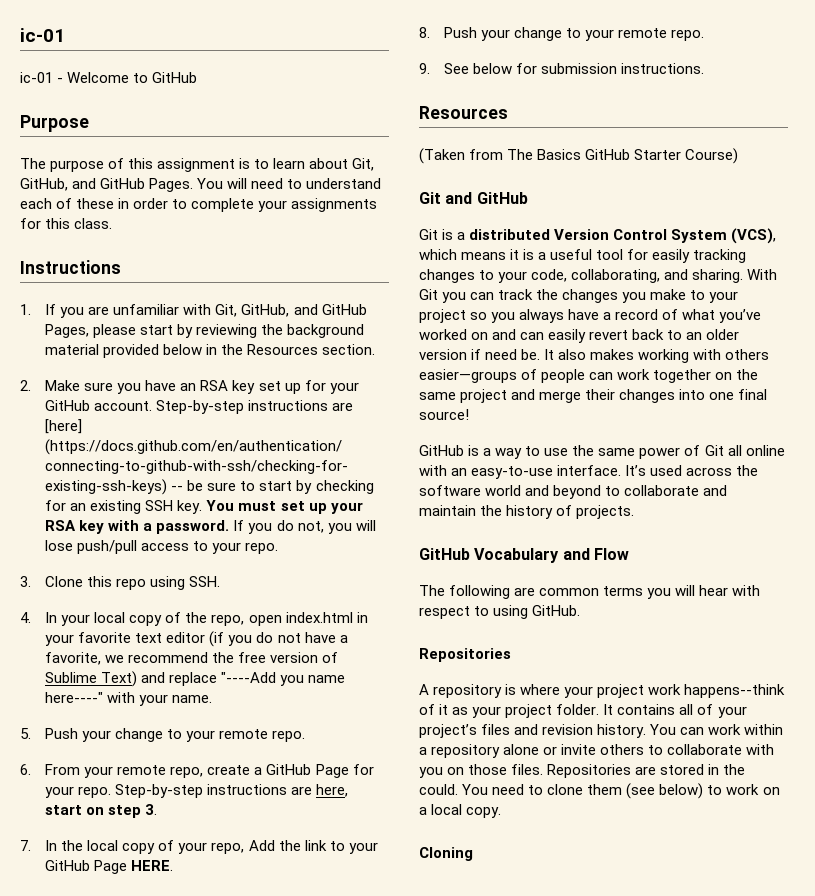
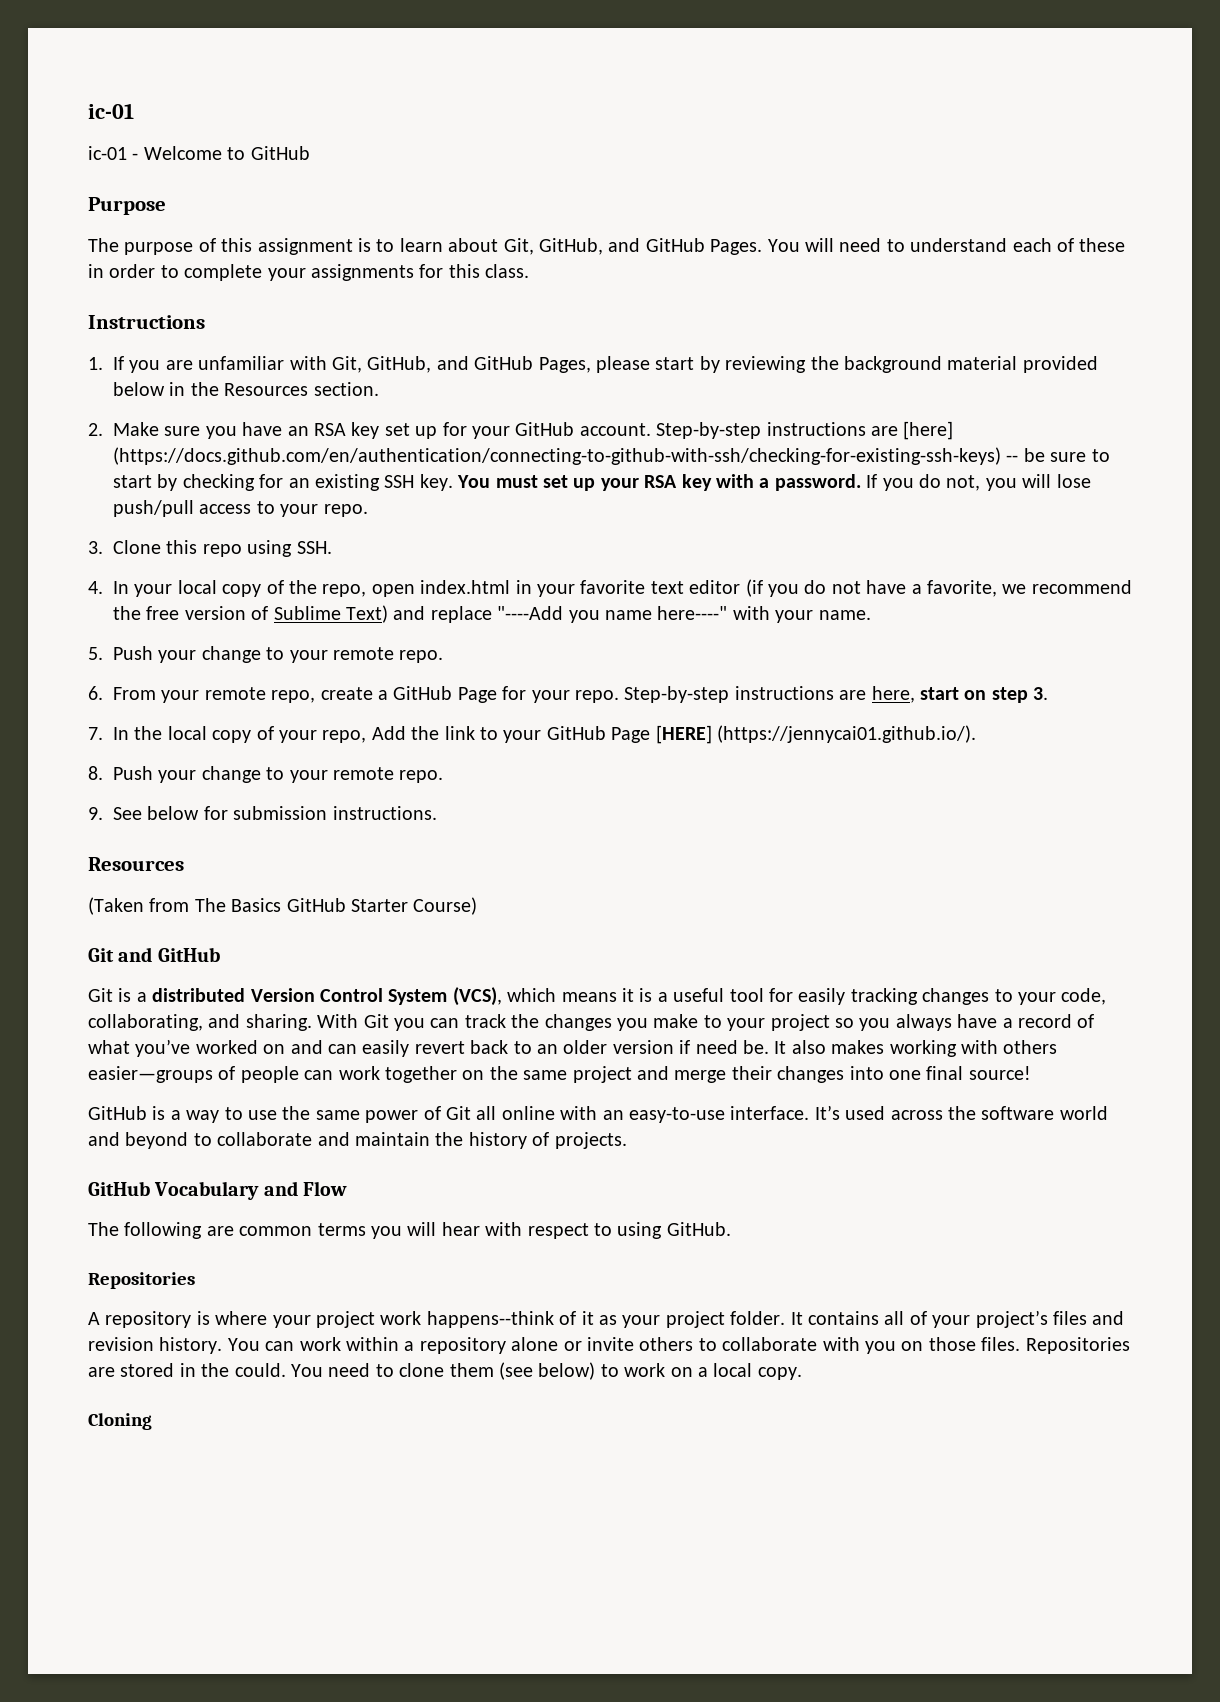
- 7. In the local copy of your repo, Add the link to your GitHub Page HERE.
+ 7. In the local copy of your repo, Add the link to your GitHub Page [HERE] (https://jennycai01.github.io/).

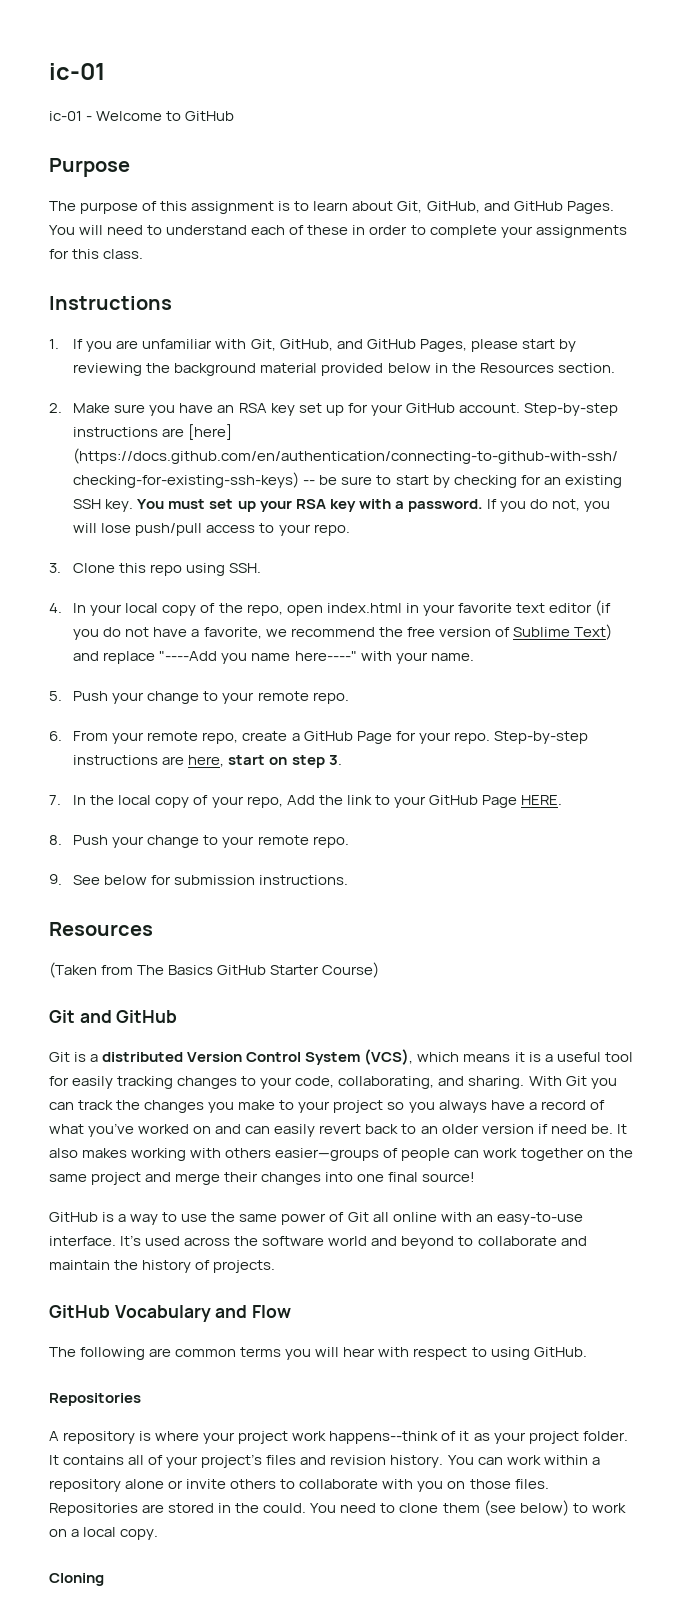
- 7. In the local copy of your repo, Add the link to your GitHub Page [HERE] (https://jennycai01.github.io/).
+ 7. In the local copy of your repo, Add the link to your GitHub Page HERE.

